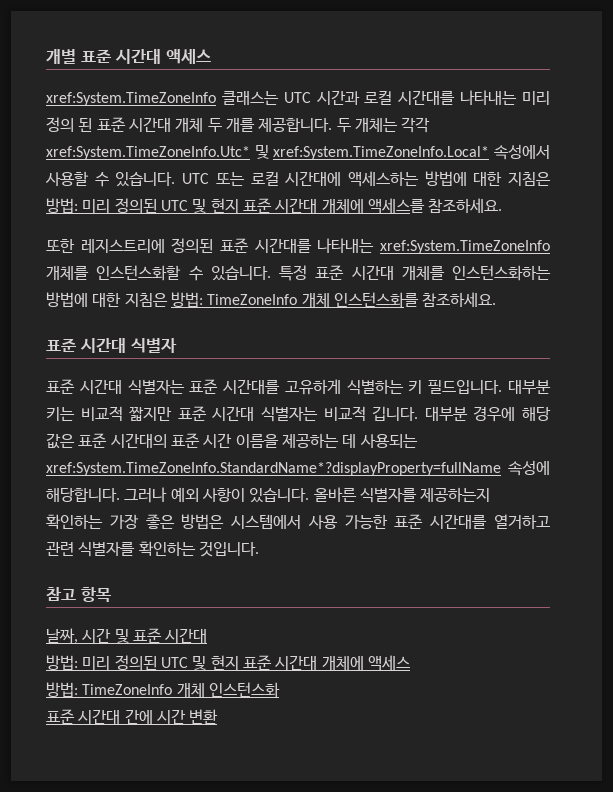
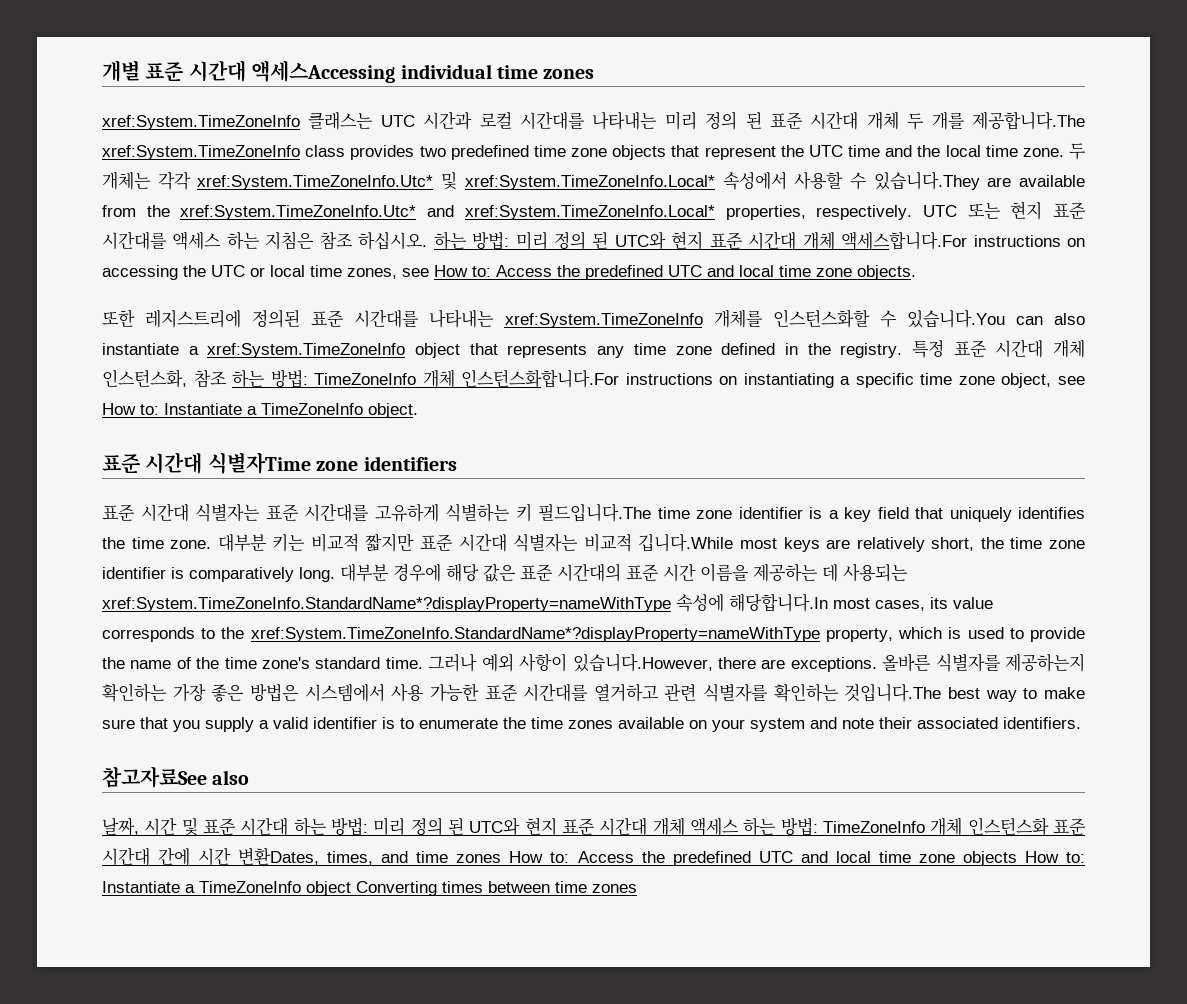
- 개별 표준 시간대 액세스
+ 개별 표준 시간대 액세스Accessing individual time zones
- xref:System.TimeZoneInfo 클래스는 UTC 시간과 로컬 시간대를 나타내는 미리 정의 된 표준 시간대 개체 두 개를 제공합니다.
+ xref:System.TimeZoneInfo 클래스는 UTC 시간과 로컬 시간대를 나타내는 미리 정의 된 표준 시간대 개체 두 개를 제공합니다.The xref:System.TimeZoneInfo class provides two predefined time zone objects that represent the UTC time and the local time zone.
- 두 개체는 각각 xref:System.TimeZoneInfo.Utc* 및 xref:System.TimeZoneInfo.Local* 속성에서 사용할 수 있습니다. UTC 또는 로컬 시간대에 액세스하는 방법에 대한 지침은 방법: 미리 정의된 UTC 및 현지 표준 시간대 개체에 액세스를 참조하세요.
+ 두 개체는 각각 xref:System.TimeZoneInfo.Utc* 및 xref:System.TimeZoneInfo.Local* 속성에서 사용할 수 있습니다.They are available from the xref:System.TimeZoneInfo.Utc* and xref:System.TimeZoneInfo.Local* properties, respectively. UTC 또는 현지 표준 시간대를 액세스 하는 지침은 참조 하십시오. 하는 방법: 미리 정의 된 UTC와 현지 표준 시간대 개체 액세스합니다.For instructions on accessing the UTC or local time zones, see How to: Access the predefined UTC and local time zone objects.
- 또한 레지스트리에 정의된 표준 시간대를 나타내는 xref:System.TimeZoneInfo 개체를 인스턴스화할 수 있습니다. 특정 표준 시간대 개체를 인스턴스화하는 방법에 대한 지침은 방법: TimeZoneInfo 개체 인스턴스화를 참조하세요.
- 표준 시간대 식별자
+ 또한 레지스트리에 정의된 표준 시간대를 나타내는 xref:System.TimeZoneInfo 개체를 인스턴스화할 수 있습니다.You can also instantiate a xref:System.TimeZoneInfo object that represents any time zone defined in the registry. 특정 표준 시간대 개체 인스턴스화, 참조 하는 방법: TimeZoneInfo 개체 인스턴스화합니다.For instructions on instantiating a specific time zone object, see How to: Instantiate a TimeZoneInfo object.
+ 표준 시간대 식별자Time zone identifiers
- 표준 시간대 식별자는 표준 시간대를 고유하게 식별하는 키 필드입니다.
+ 표준 시간대 식별자는 표준 시간대를 고유하게 식별하는 키 필드입니다.The time zone identifier is a key field that uniquely identifies the time zone.
- 대부분 키는 비교적 짧지만 표준 시간대 식별자는 비교적 깁니다.
+ 대부분 키는 비교적 짧지만 표준 시간대 식별자는 비교적 깁니다.While most keys are relatively short, the time zone identifier is comparatively long.
- 대부분 경우에 해당 값은 표준 시간대의 표준 시간 이름을 제공하는 데 사용되는 xref:System.TimeZoneInfo.StandardName*?displayProperty=fullName 속성에 해당합니다. 그러나 예외 사항이 있습니다.
+ 대부분 경우에 해당 값은 표준 시간대의 표준 시간 이름을 제공하는 데 사용되는 xref:System.TimeZoneInfo.StandardName*?displayProperty=nameWithType 속성에 해당합니다.In most cases, its value corresponds to the xref:System.TimeZoneInfo.StandardName*?displayProperty=nameWithType property, which is used to provide the name of the time zone's standard time. 그러나 예외 사항이 있습니다.However, there are exceptions.
- 올바른 식별자를 제공하는지 확인하는 가장 좋은 방법은 시스템에서 사용 가능한 표준 시간대를 열거하고 관련 식별자를 확인하는 것입니다.
- 참고 항목
+ 올바른 식별자를 제공하는지 확인하는 가장 좋은 방법은 시스템에서 사용 가능한 표준 시간대를 열거하고 관련 식별자를 확인하는 것입니다.The best way to make sure that you supply a valid identifier is to enumerate the time zones available on your system and note their associated identifiers.
+ 참고자료See also
- 날짜, 시간 및 표준 시간대
- 방법: 미리 정의된 UTC 및 현지 표준 시간대 개체에 액세스
- 방법: TimeZoneInfo 개체 인스턴스화
- 표준 시간대 간에 시간 변환
+ 날짜, 시간 및 표준 시간대 하는 방법: 미리 정의 된 UTC와 현지 표준 시간대 개체 액세스 하는 방법: TimeZoneInfo 개체 인스턴스화 표준 시간대 간에 시간 변환Dates, times, and time zones How to: Access the predefined UTC and local time zone objects How to: Instantiate a TimeZoneInfo object Converting times between time zones

